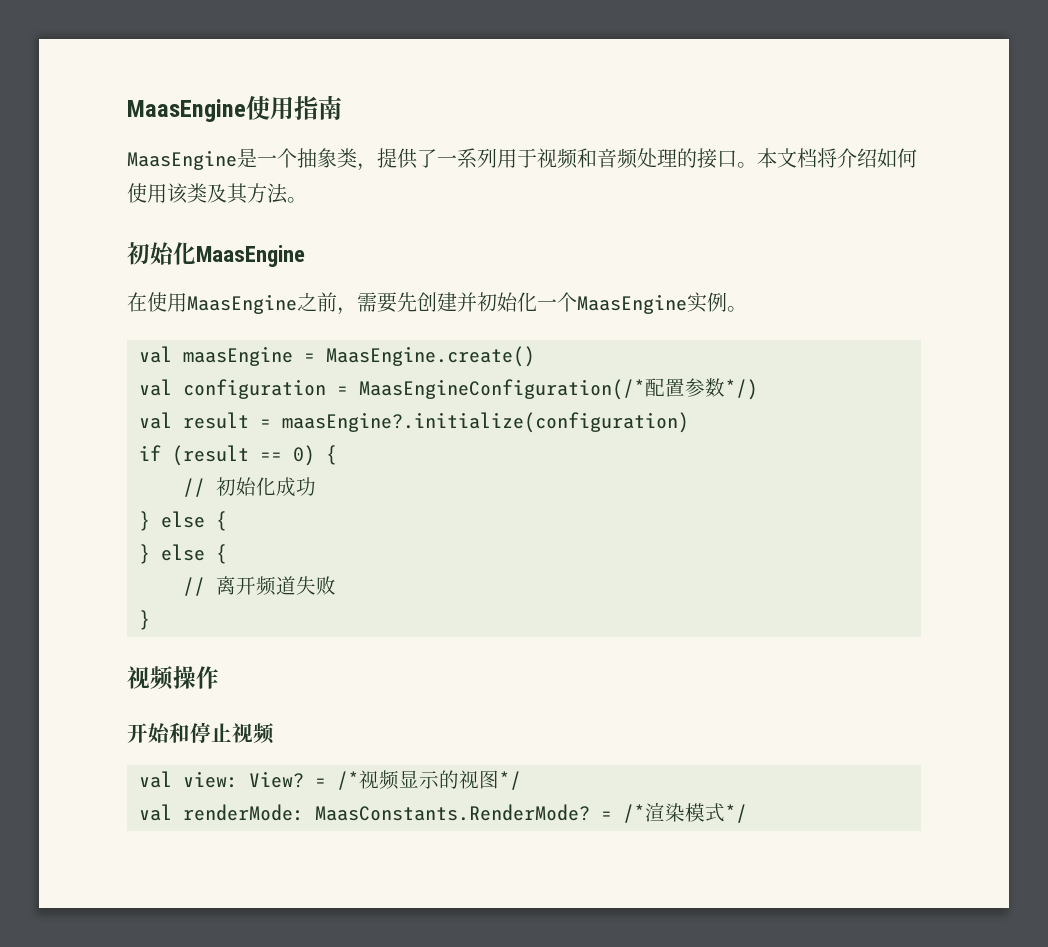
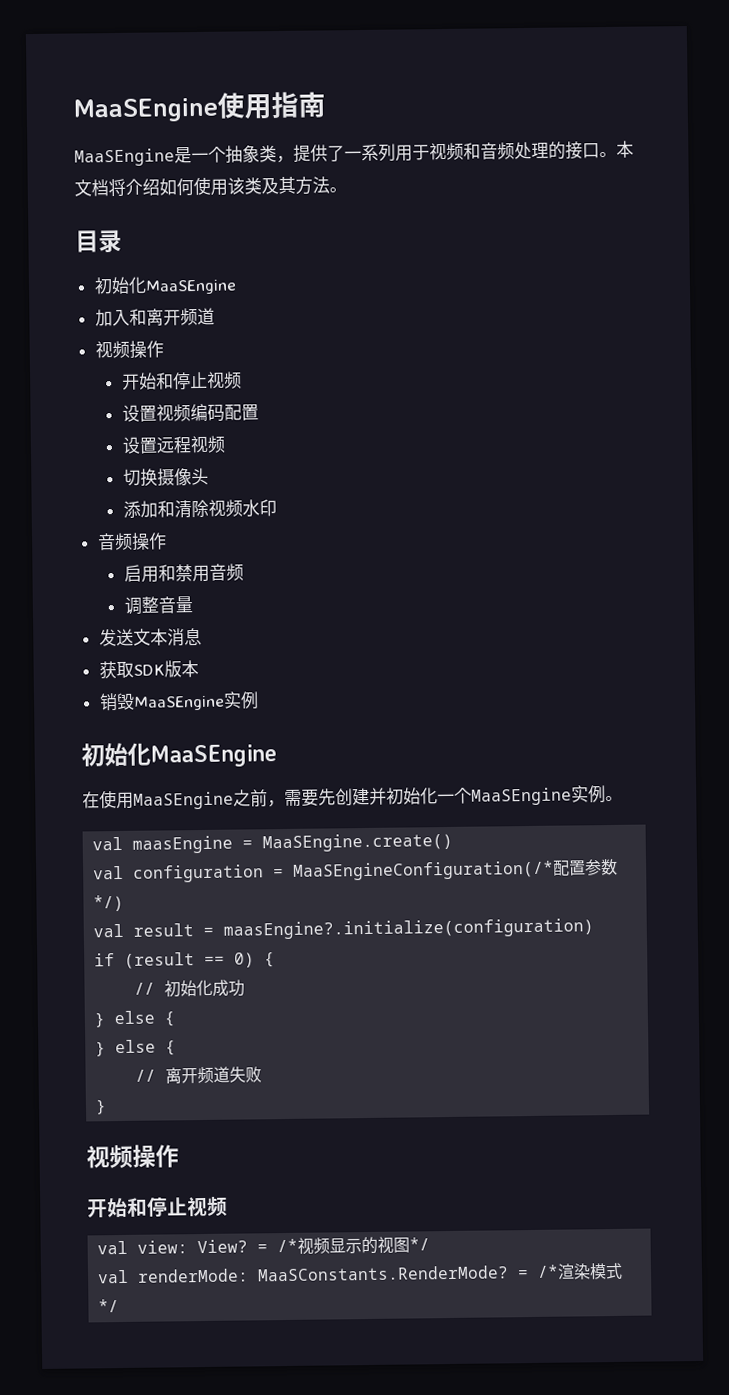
- MaasEngine使用指南
+ MaaSEngine使用指南
- MaasEngine是一个抽象类，提供了一系列用于视频和音频处理的接口。
+ MaaSEngine是一个抽象类，提供了一系列用于视频和音频处理的接口。
- 初始化MaasEngine
+ 目录
+ 初始化MaaSEngine
+ 加入和离开频道
+ 视频操作
+ 开始和停止视频
+ 设置视频编码配置
+ 设置远程视频
+ 切换摄像头
+ 添加和清除视频水印
+ 音频操作
+ 启用和禁用音频
+ 调整音量
+ 发送文本消息
+ 获取SDK版本
+ 销毁MaaSEngine实例
+ 初始化MaaSEngine
- 在使用MaasEngine之前，需要先创建并初始化一个MaasEngine实例。
+ 在使用MaaSEngine之前，需要先创建并初始化一个MaaSEngine实例。
- val maasEngine = MaasEngine.create()
+ val maasEngine = MaaSEngine.create()
- val configuration = MaasEngineConfiguration(/*配置参数*/)
+ val configuration = MaaSEngineConfiguration(/*配置参数*/)
- val renderMode: MaasConstants.RenderMode?
+ val renderMode: MaaSConstants.RenderMode?

